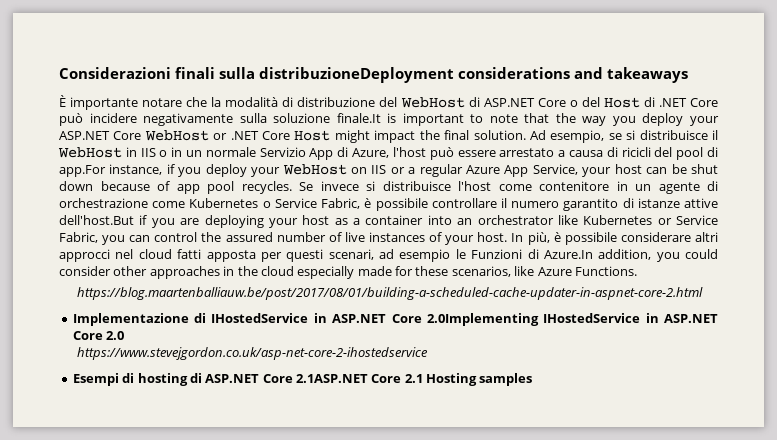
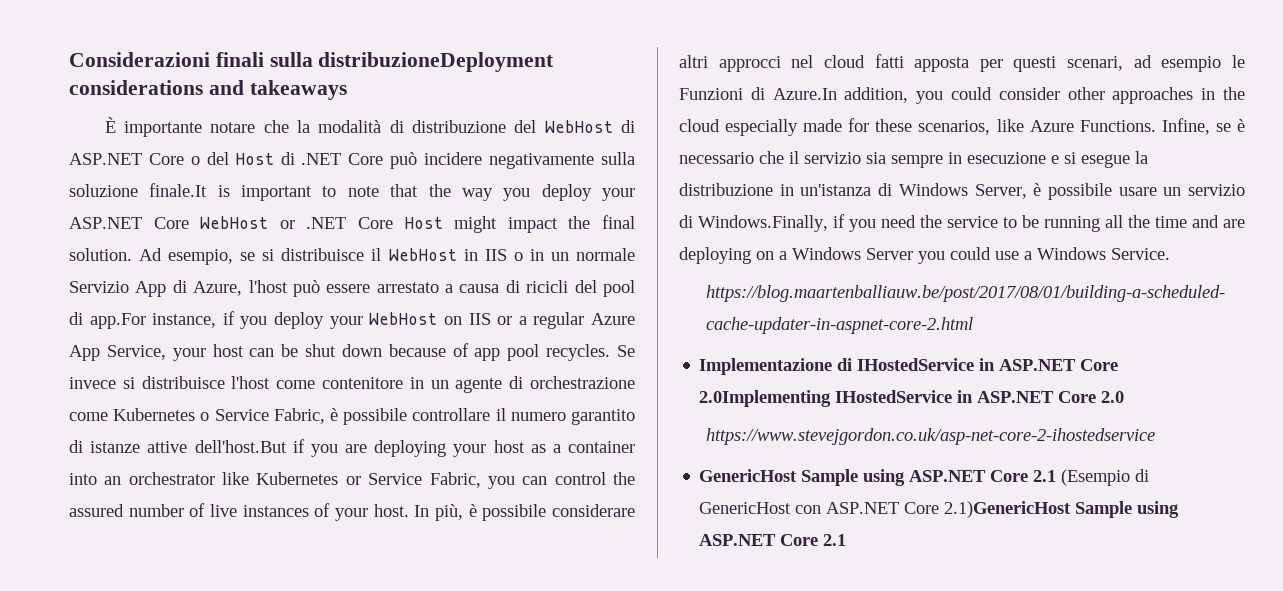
+ Infine, se è necessario che il servizio sia sempre in esecuzione e si esegue la distribuzione in un'istanza di Windows Server, è possibile usare un servizio di Windows.Finally, if you need the service to be running all the time and are deploying on a Windows Server you could use a Windows Service.
- Esempi di hosting di ASP.NET Core 2.1ASP.NET Core 2.1 Hosting samples
+ GenericHost Sample using ASP.NET Core 2.1 (Esempio di GenericHost con ASP.NET Core 2.1)GenericHost Sample using ASP.NET Core 2.1

